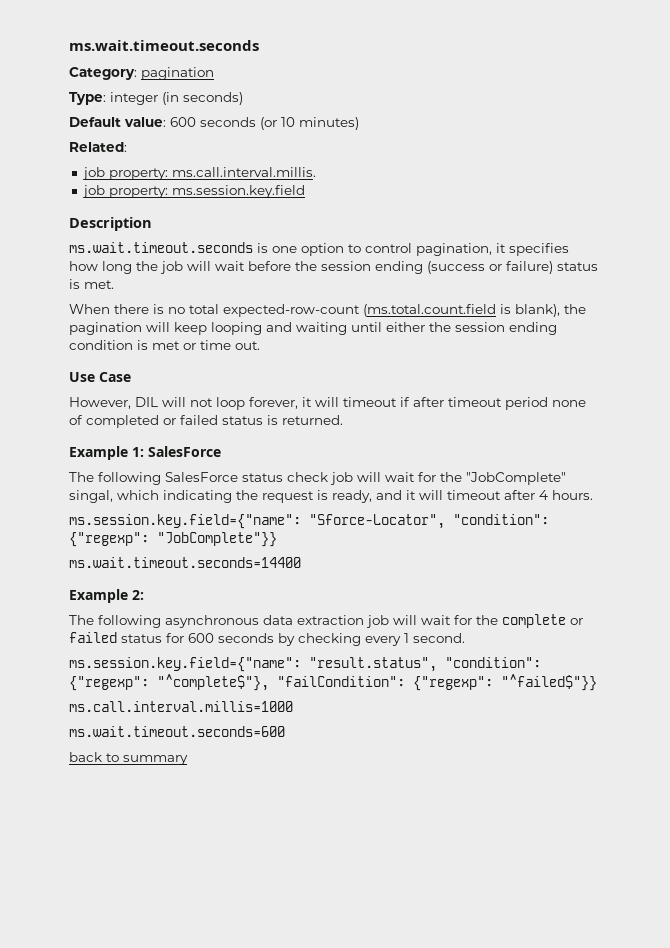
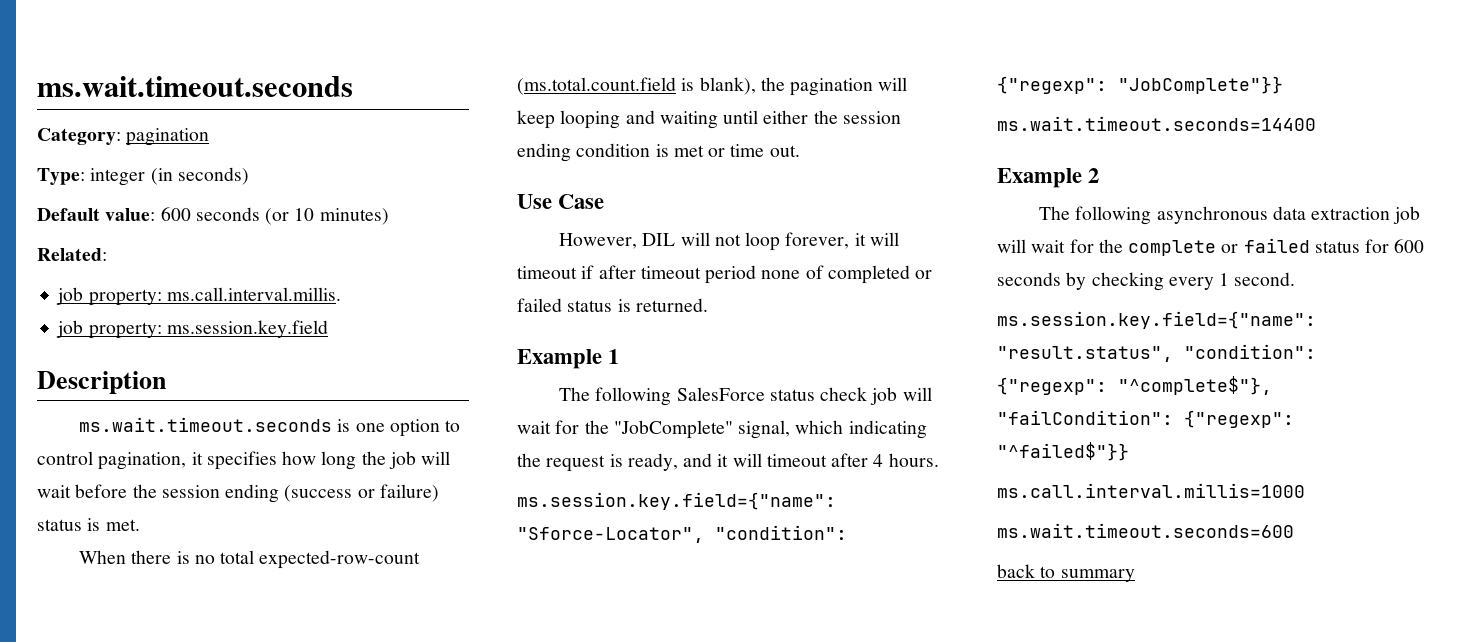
- Example 1: SalesForce
+ Example 1
- The following SalesForce status check job will wait for the "JobComplete" singal, which indicating the request is ready, and it will timeout after 4 hours.
+ The following SalesForce status check job will wait for the "JobComplete" signal, which indicating the request is ready, and it will timeout after 4 hours.
- Example 2:
+ Example 2

